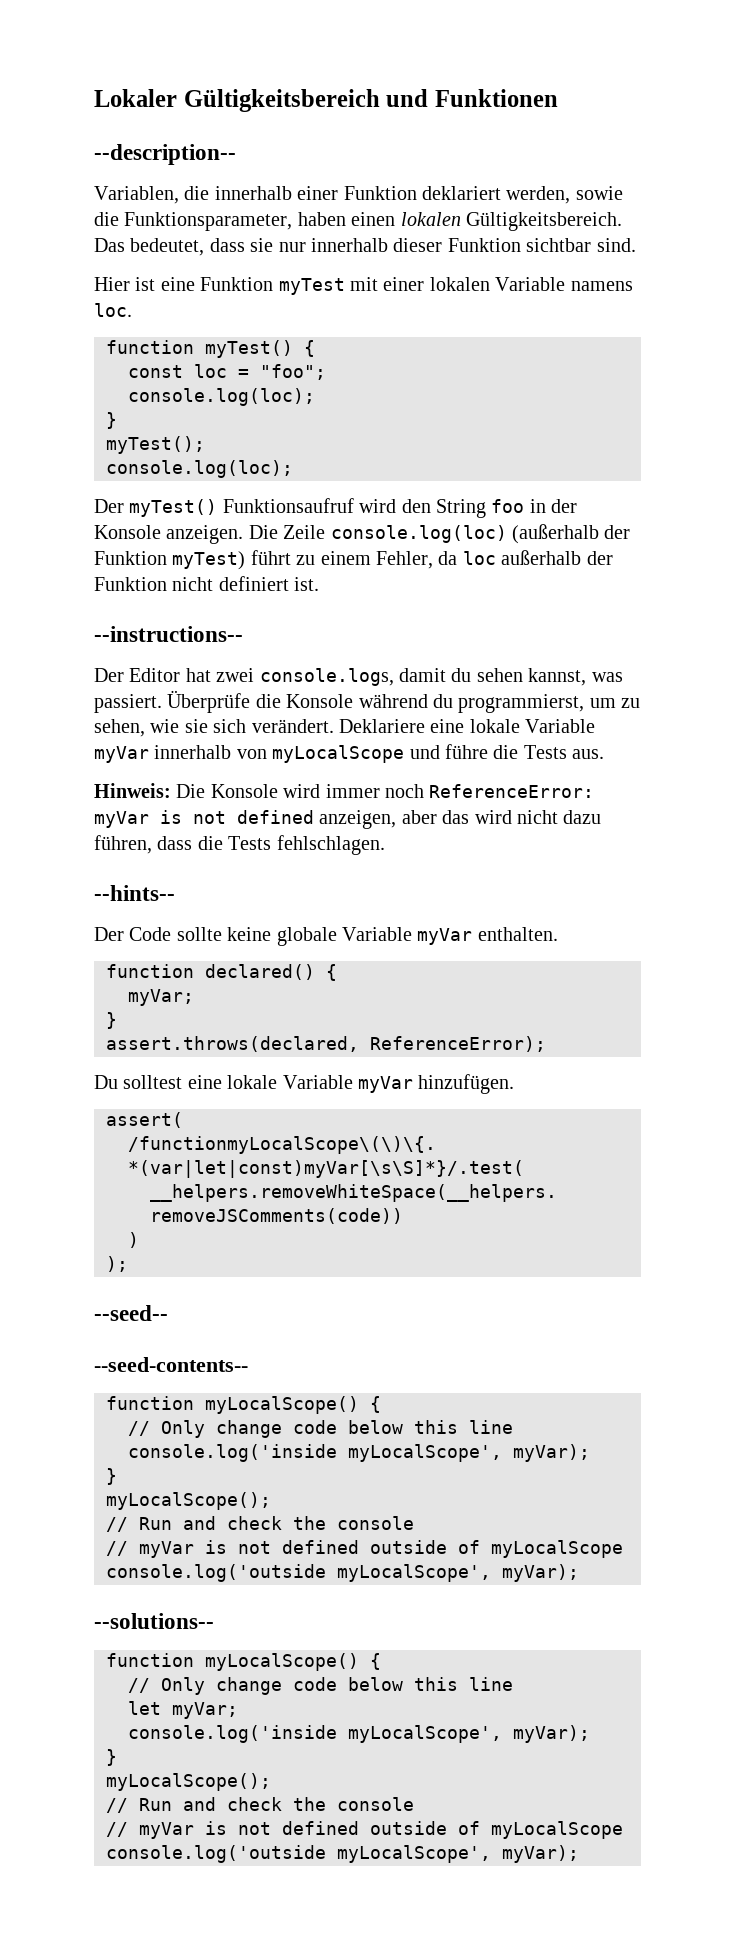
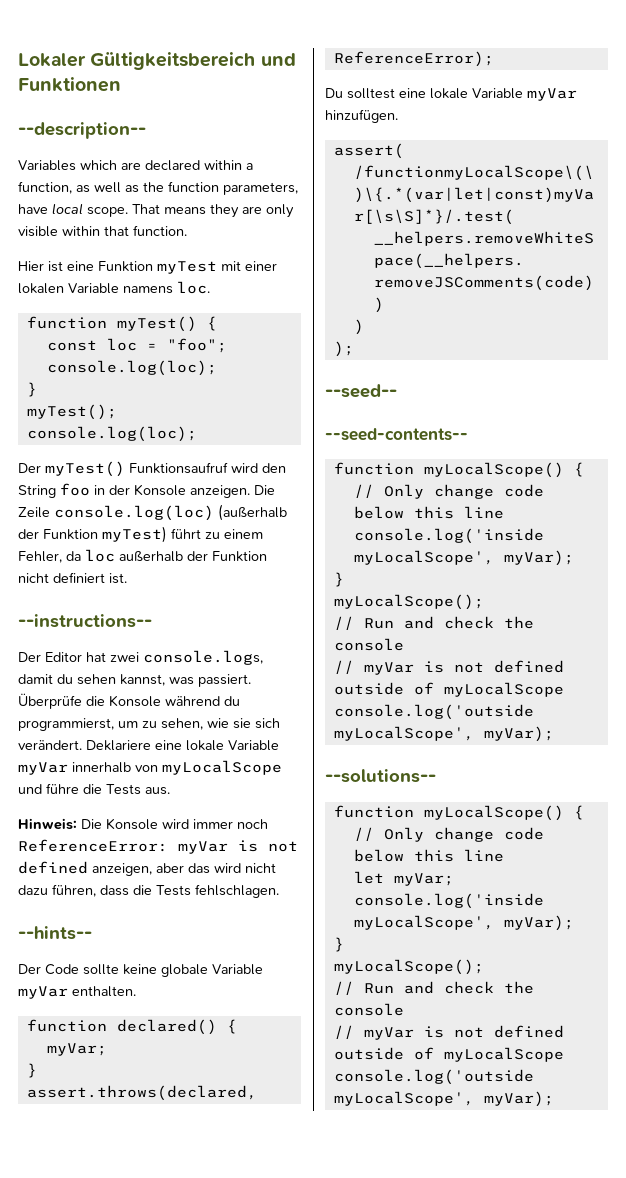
- Variablen, die innerhalb einer Funktion deklariert werden, sowie die Funktionsparameter, haben einen lokalen Gültigkeitsbereich. Das bedeutet, dass sie nur innerhalb dieser Funktion sichtbar sind.
+ Variables which are declared within a function, as well as the function parameters, have local scope. That means they are only visible within that function.

